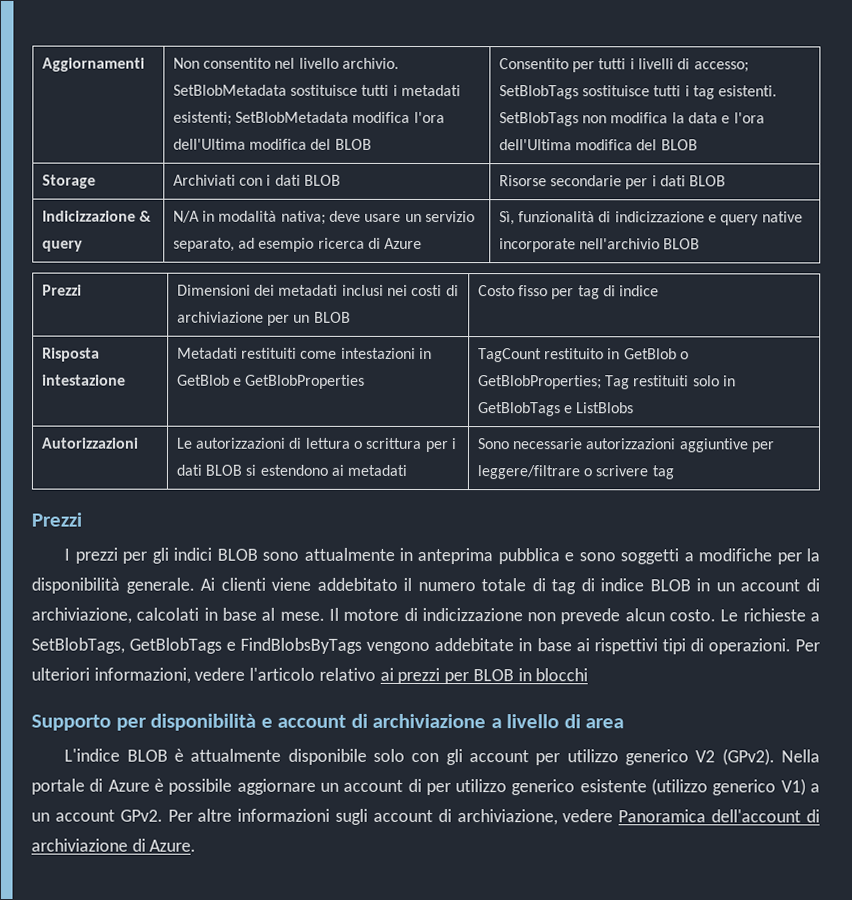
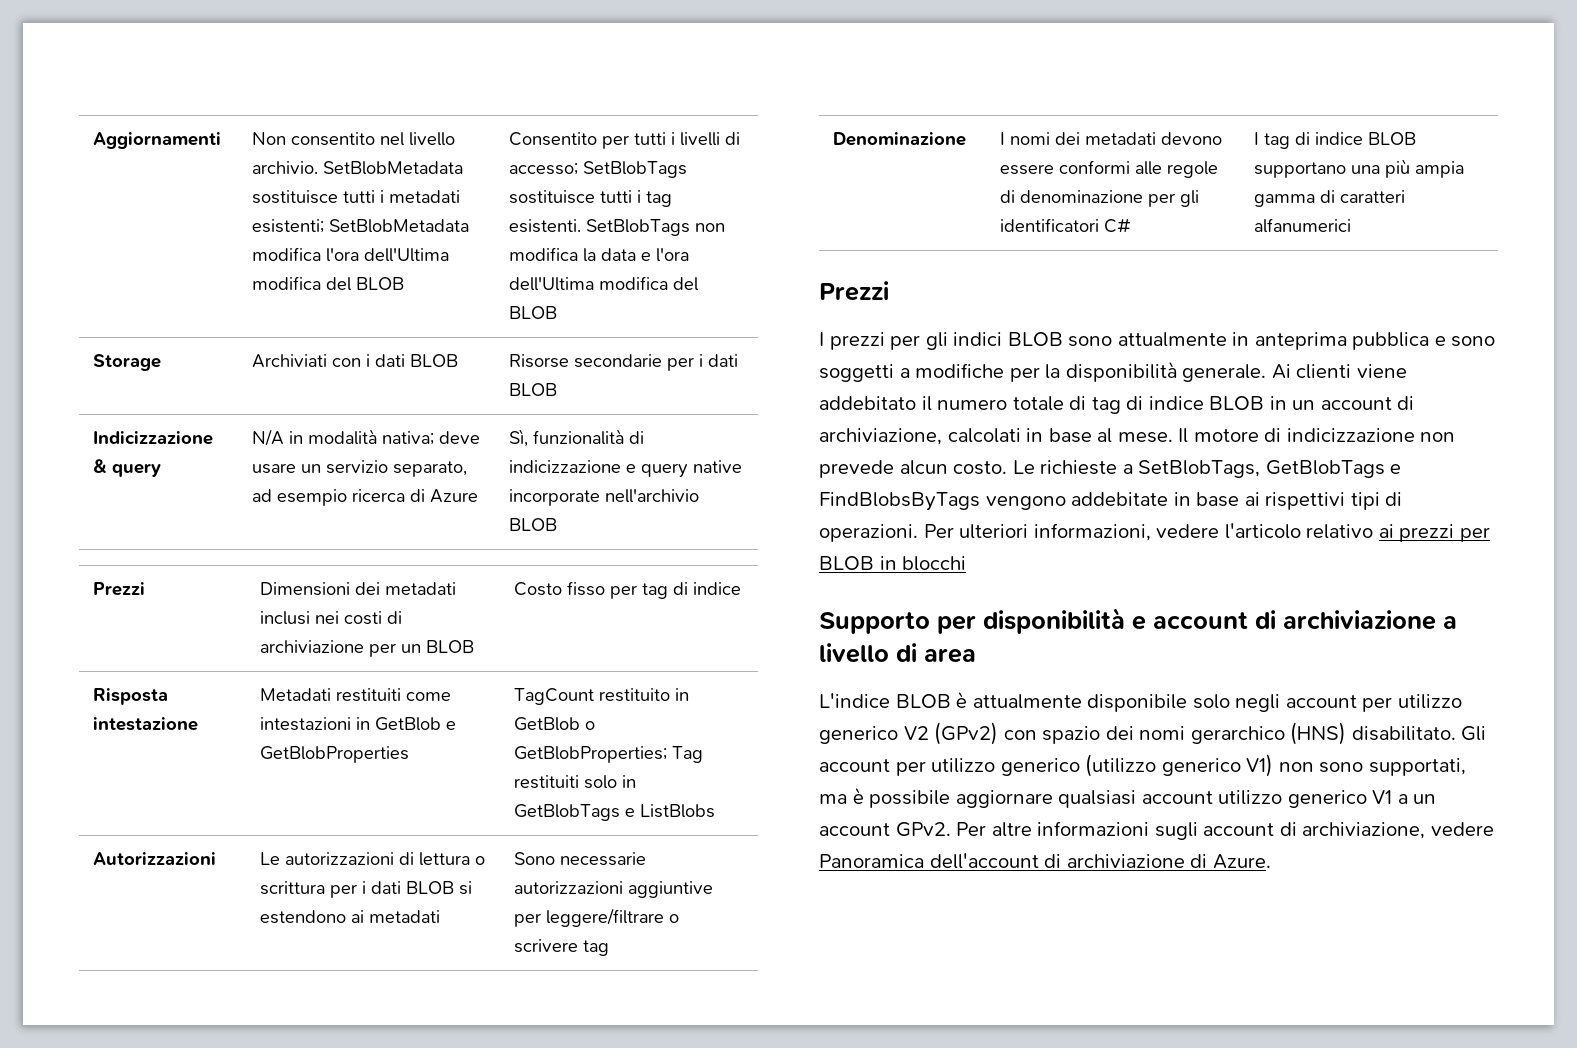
+ Denominazione | I nomi dei metadati devono essere conformi alle regole di denominazione per gli identificatori C# | I tag di indice BLOB supportano una più ampia gamma di caratteri alfanumerici
- L'indice BLOB è attualmente disponibile solo con gli account per utilizzo generico V2 (GPv2). Nella portale di Azure è possibile aggiornare un account di per utilizzo generico esistente (utilizzo generico V1) a un account GPv2.
+ L'indice BLOB è attualmente disponibile solo negli account per utilizzo generico V2 (GPv2) con spazio dei nomi gerarchico (HNS) disabilitato. Gli account per utilizzo generico (utilizzo generico V1) non sono supportati, ma è possibile aggiornare qualsiasi account utilizzo generico V1 a un account GPv2.

